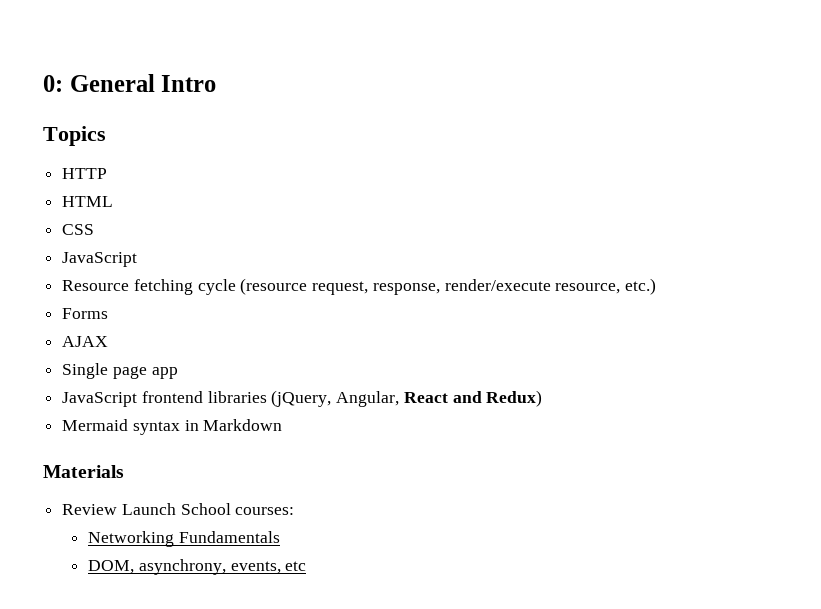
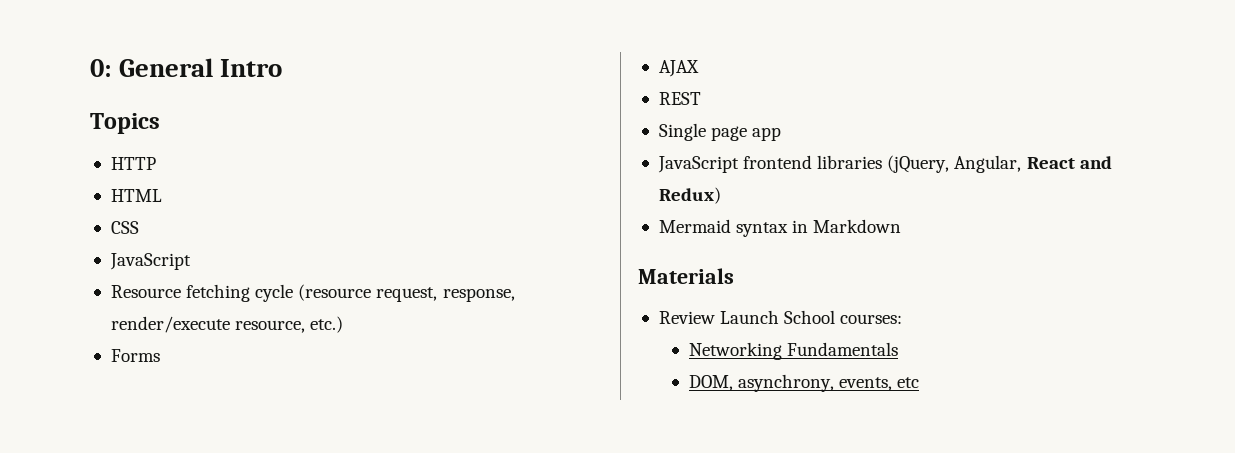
+ REST

